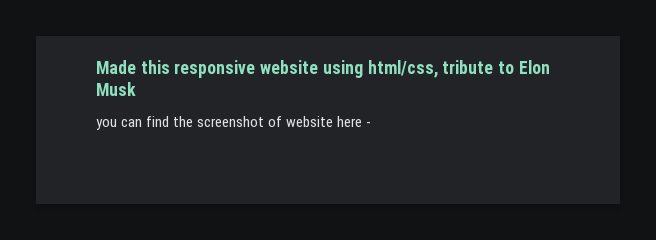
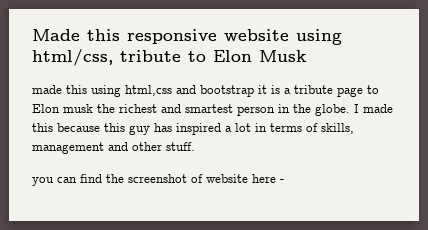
+ made this using html,css and bootstrap it is a tribute page to Elon musk the richest and smartest person in the globe. I made this because this guy has inspired a lot in terms of skills, management and other stuff.

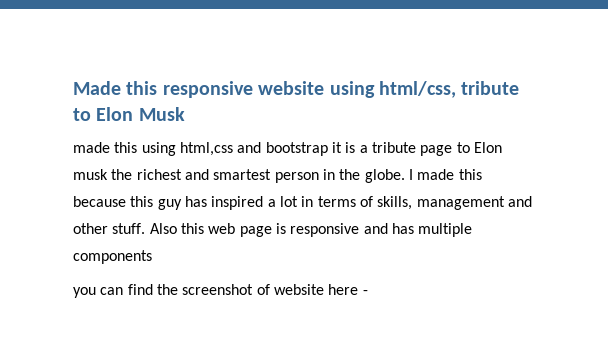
+ Also this web page is responsive and has multiple components

